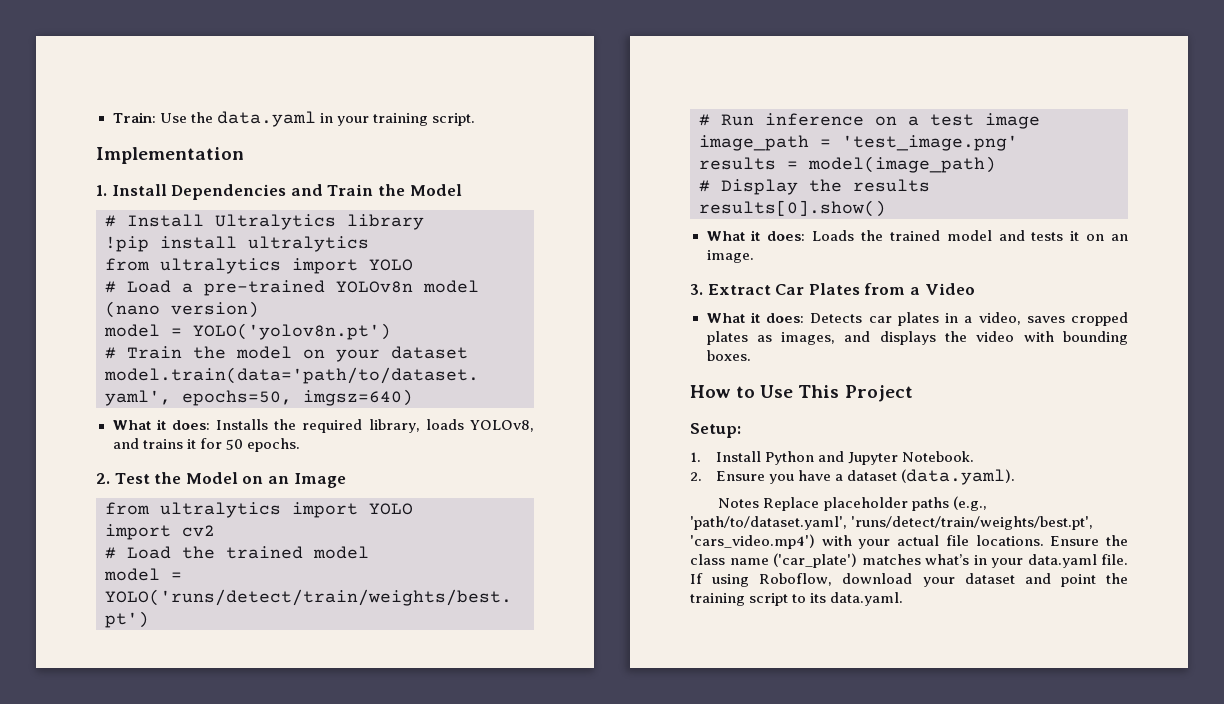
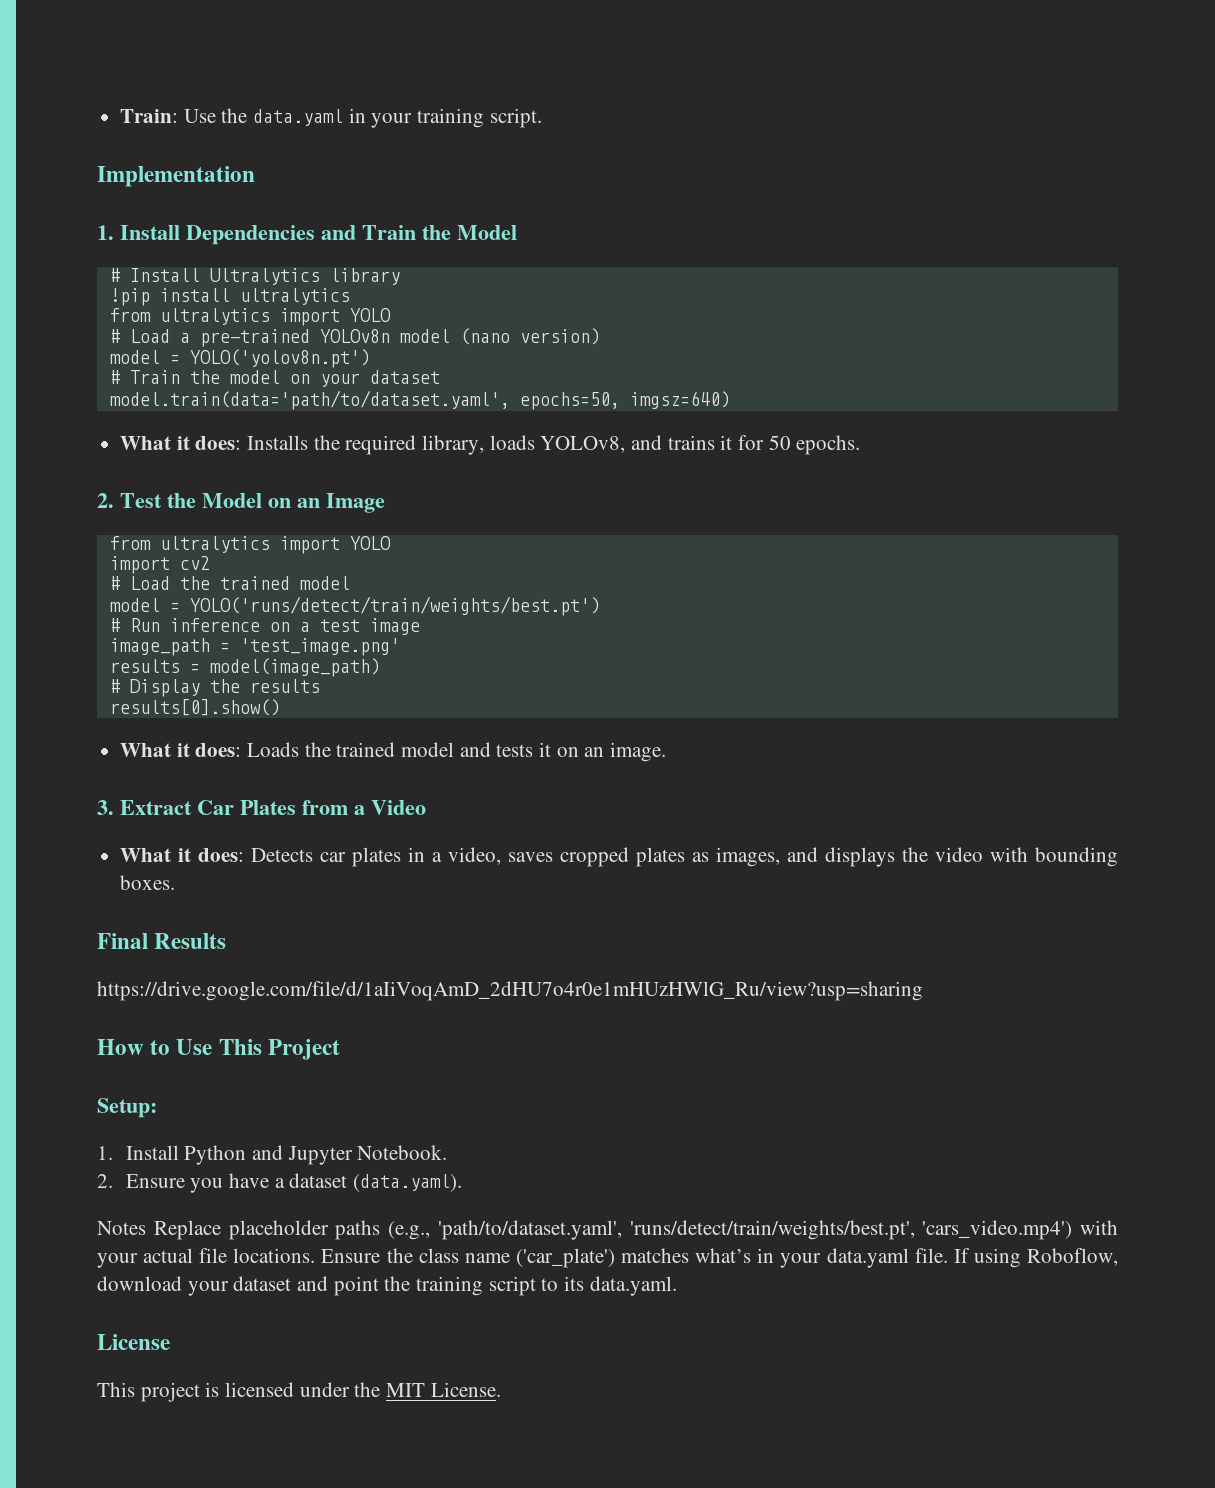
+ Final Results
+ https://drive.google.com/file/d/1aIiVoqAmD_2dHU7o4r0e1mHUzHWlG_Ru/view?usp=sharing
+ License
+ This project is licensed under the MIT License.

